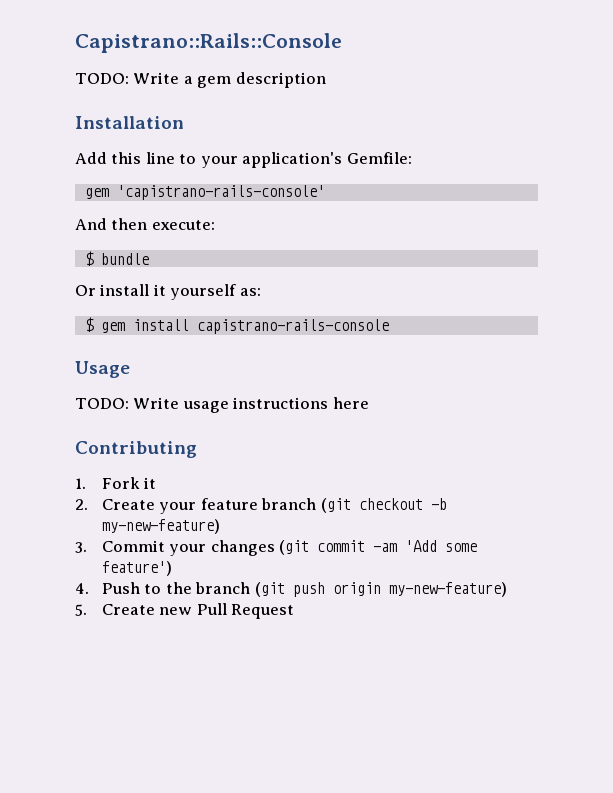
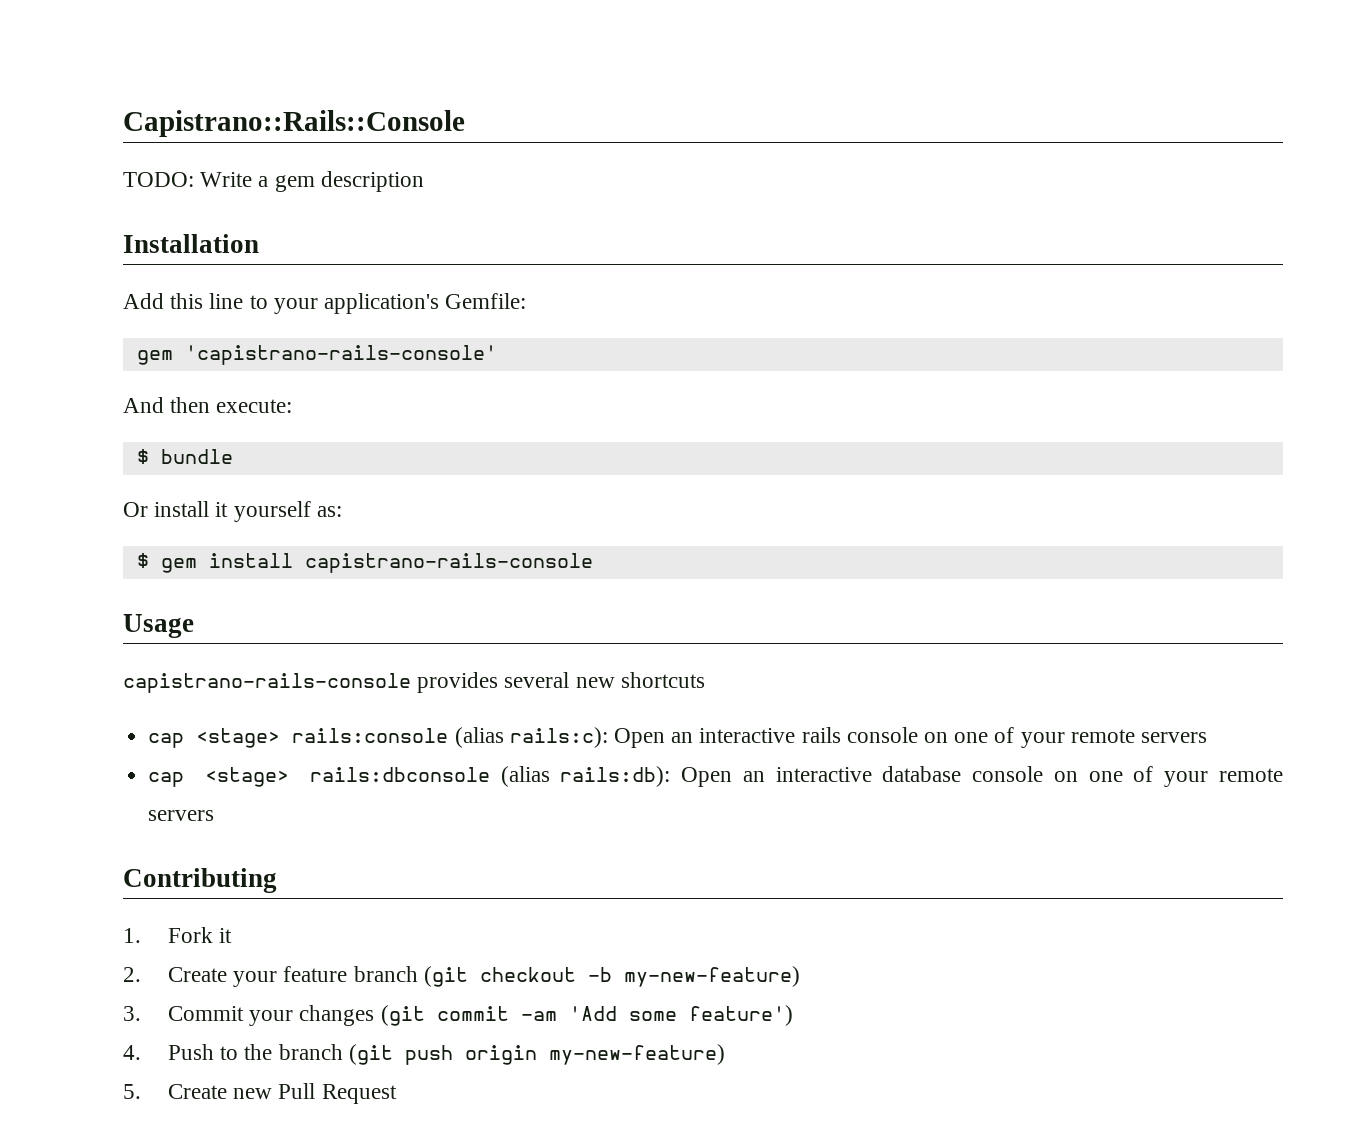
- TODO: Write usage instructions here
+ capistrano-rails-console provides several new shortcuts
+ cap <stage> rails:console (alias rails:c): Open an interactive rails console on one of your remote servers
+ cap <stage> rails:dbconsole (alias rails:db): Open an interactive database console on one of your remote servers

